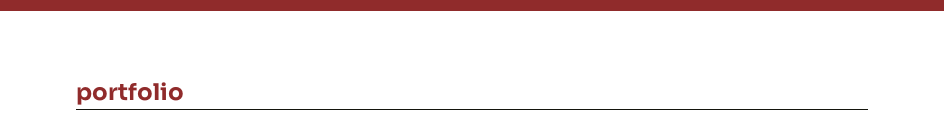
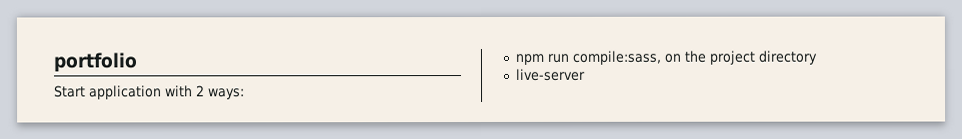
+ Start application with 2 ways:
+ npm run compile:sass, on the project directory
+ live-server

